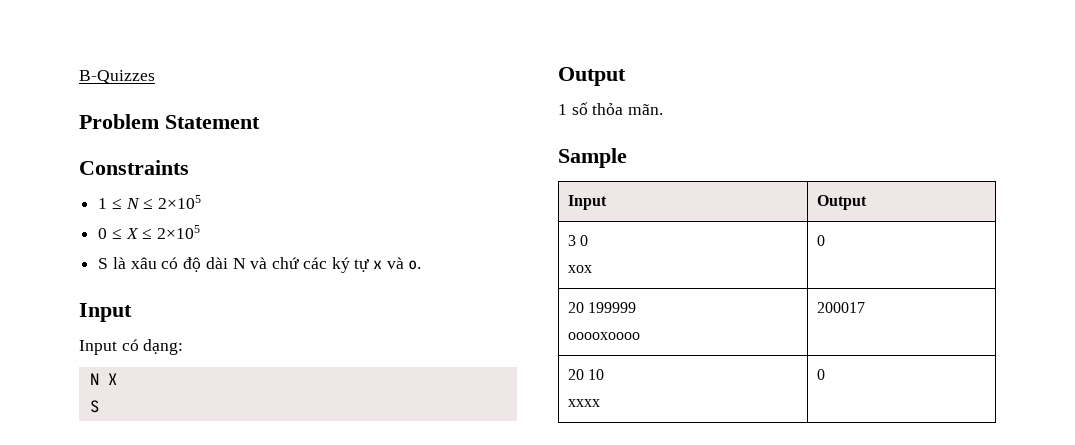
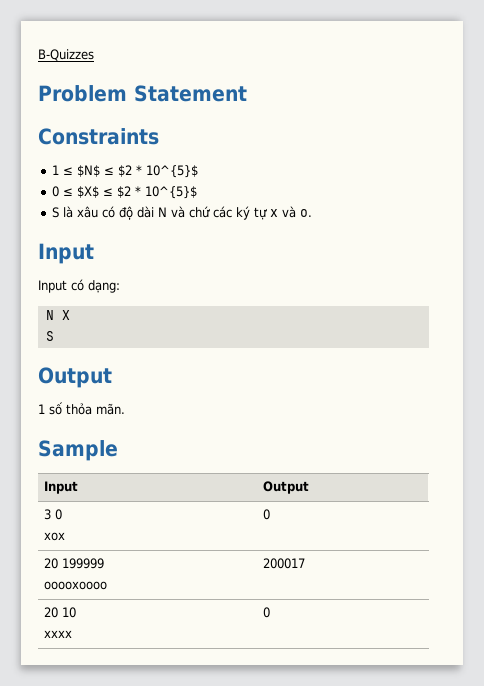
- 1 ≤ N ≤ 2×105
- 0 ≤ X ≤ 2×105
+ 1 ≤ $N$ ≤ $2 * 10^{5}$
+ 0 ≤ $X$ ≤ $2 * 10^{5}$

